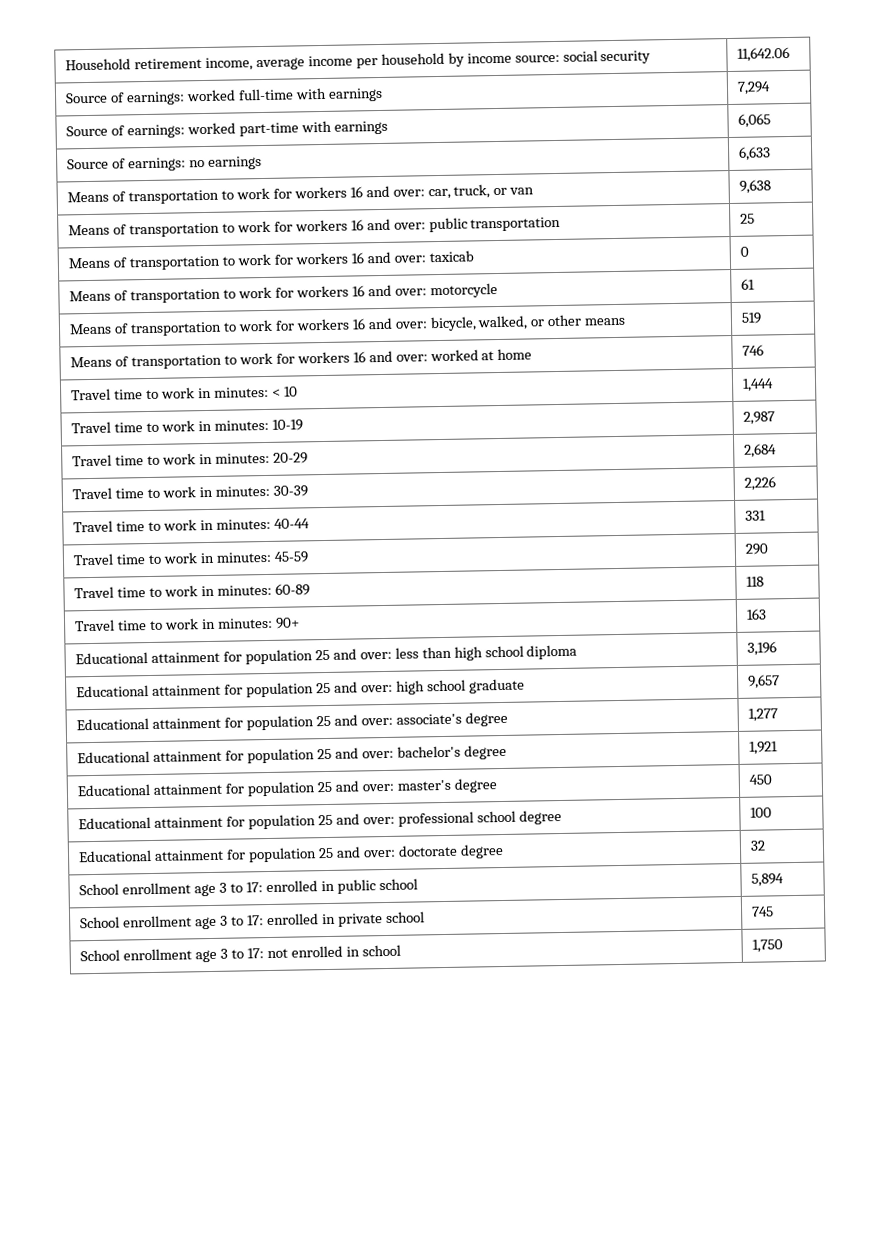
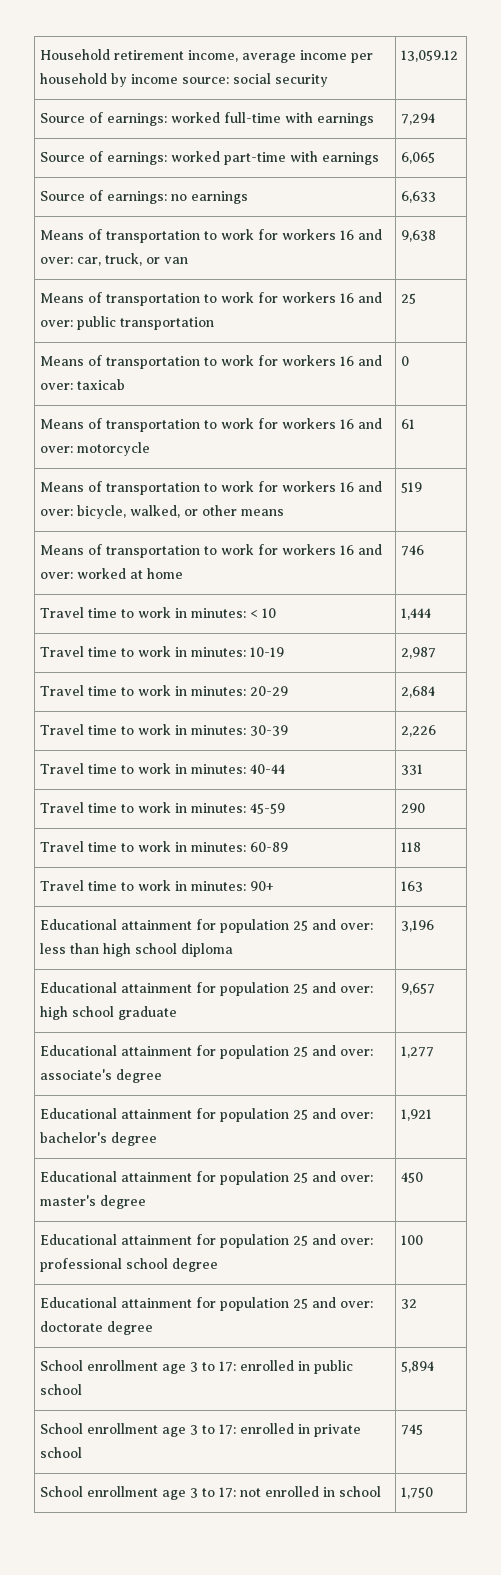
- Household retirement income, average income per household by income source: social security | 11,642.06
+ Household retirement income, average income per household by income source: social security | 13,059.12

